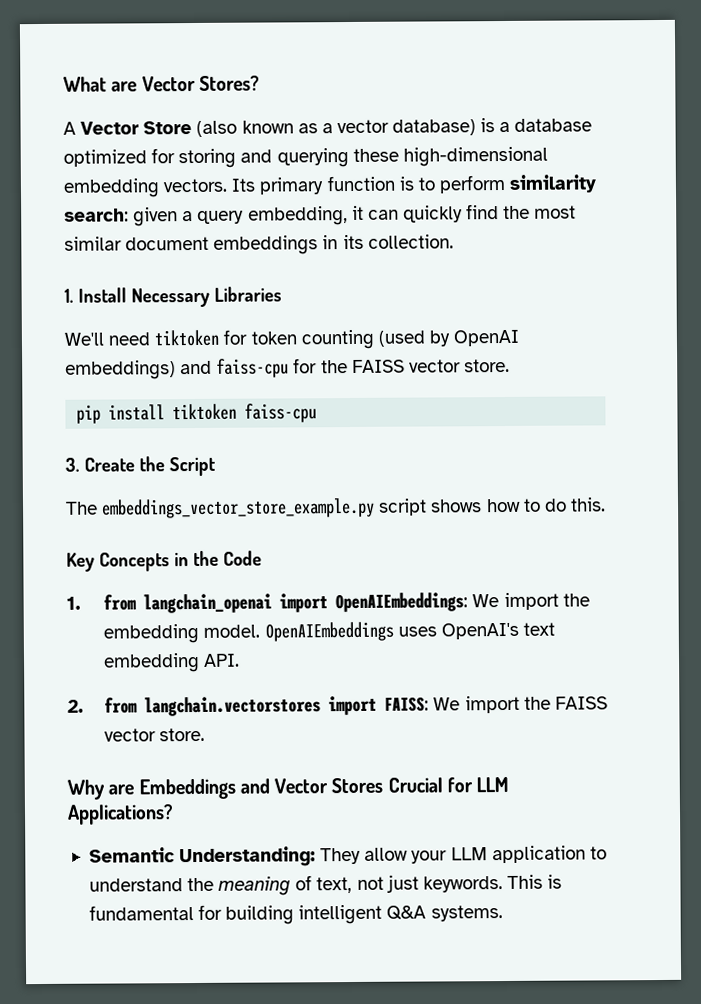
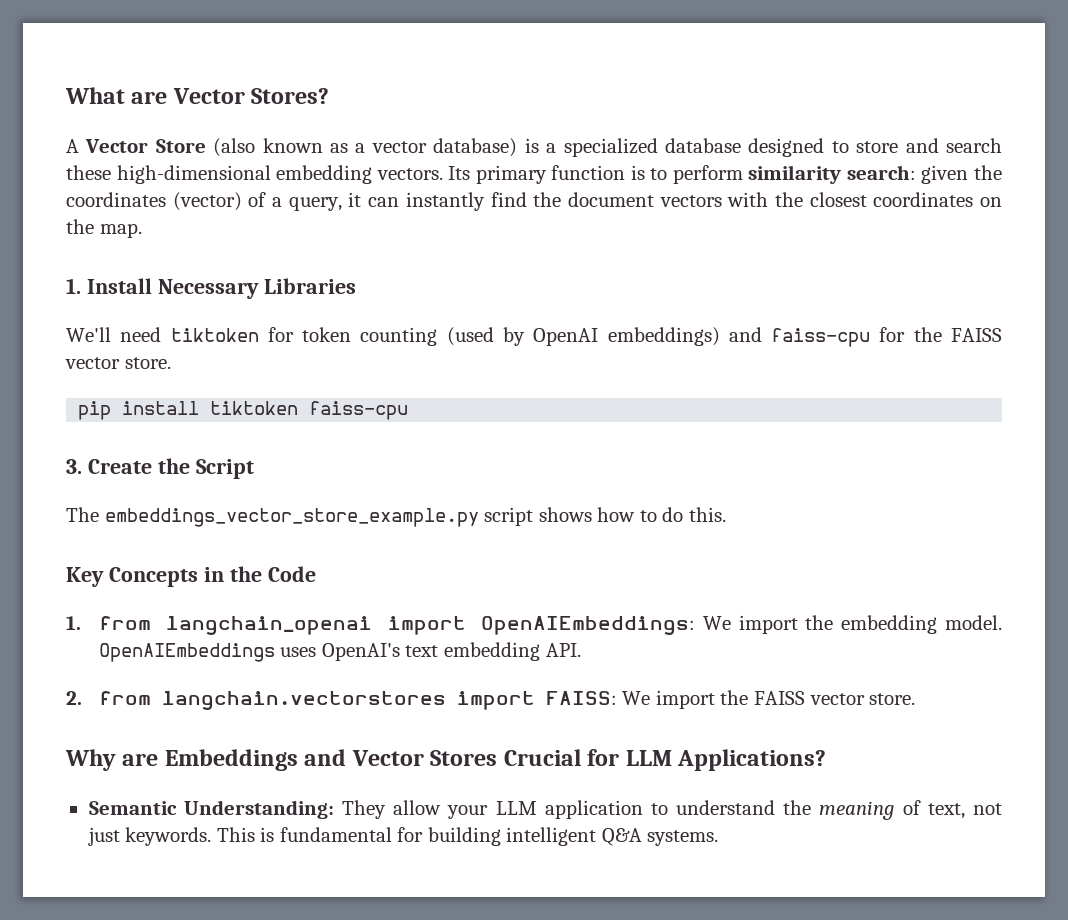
- A Vector Store (also known as a vector database) is a database optimized for storing and querying these high-dimensional embedding vectors.
+ A Vector Store (also known as a vector database) is a specialized database designed to store and search these high-dimensional embedding vectors.
- Its primary function is to perform similarity search: given a query embedding, it can quickly find the most similar document embeddings in its collection.
+ Its primary function is to perform similarity search: given the coordinates (vector) of a query, it can instantly find the document vectors with the closest coordinates on the map.

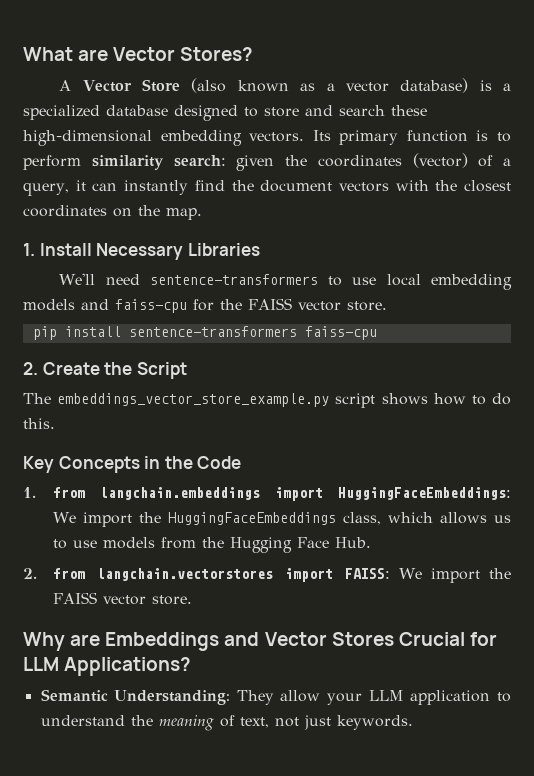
- We'll need tiktoken for token counting (used by OpenAI embeddings) and faiss-cpu for the FAISS vector store.
+ We'll need sentence-transformers to use local embedding models and faiss-cpu for the FAISS vector store.
- pip install tiktoken faiss-cpu
+ pip install sentence-transformers faiss-cpu
- 3. Create the Script
+ 2. Create the Script
- 1. from langchain_openai import OpenAIEmbeddings: We import the embedding model. OpenAIEmbeddings uses OpenAI's text embedding API.
+ 1. from langchain.embeddings import HuggingFaceEmbeddings: We import the HuggingFaceEmbeddings class, which allows us to use models from the Hugging Face Hub.
- This is fundamental for building intelligent Q&A systems.

